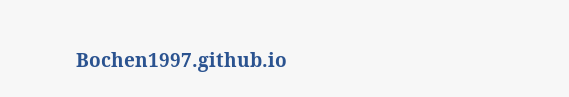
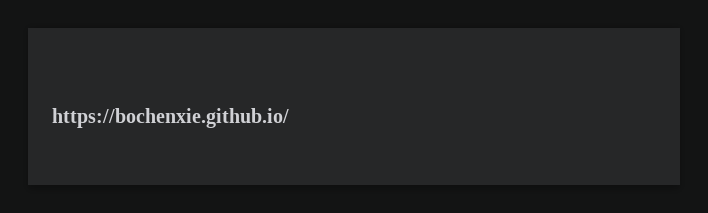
- Bochen1997.github.io
+ https://bochenxie.github.io/

